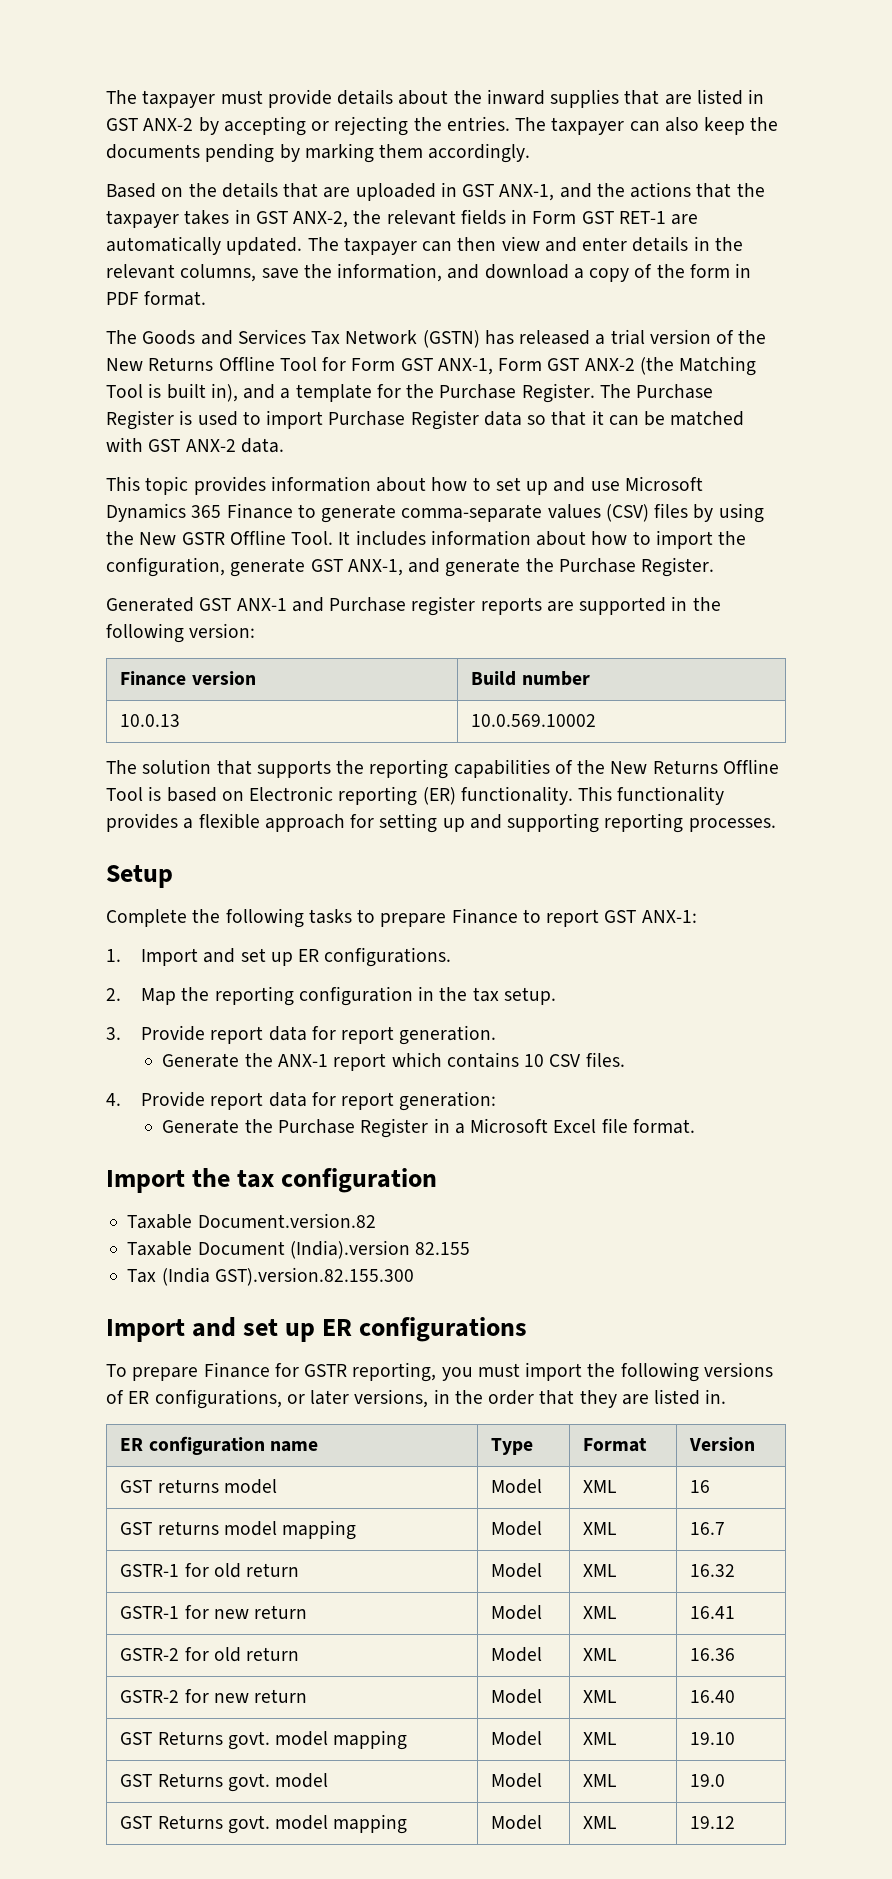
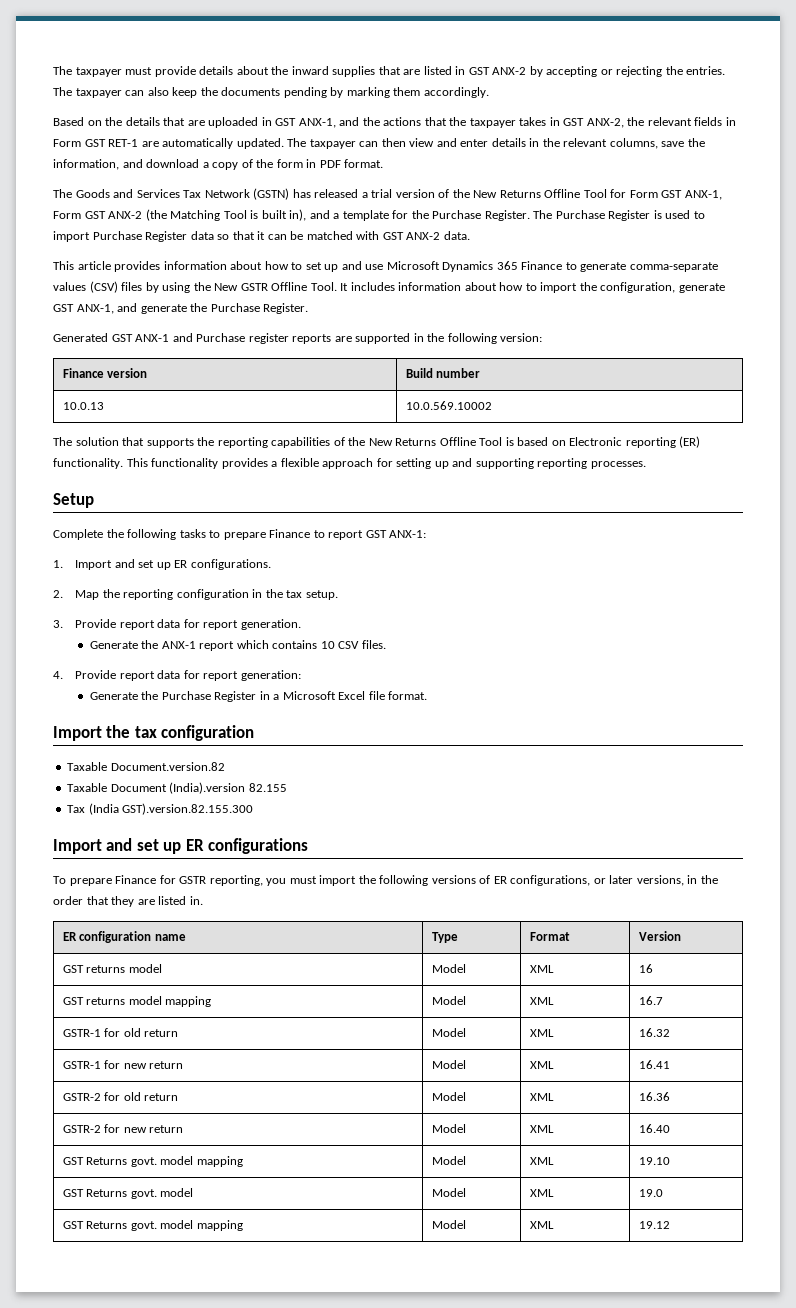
- This topic provides information about how to set up and use Microsoft Dynamics 365 Finance to generate comma-separate values (CSV) files by using the New GSTR Offline Tool.
+ This article provides information about how to set up and use Microsoft Dynamics 365 Finance to generate comma-separate values (CSV) files by using the New GSTR Offline Tool.

